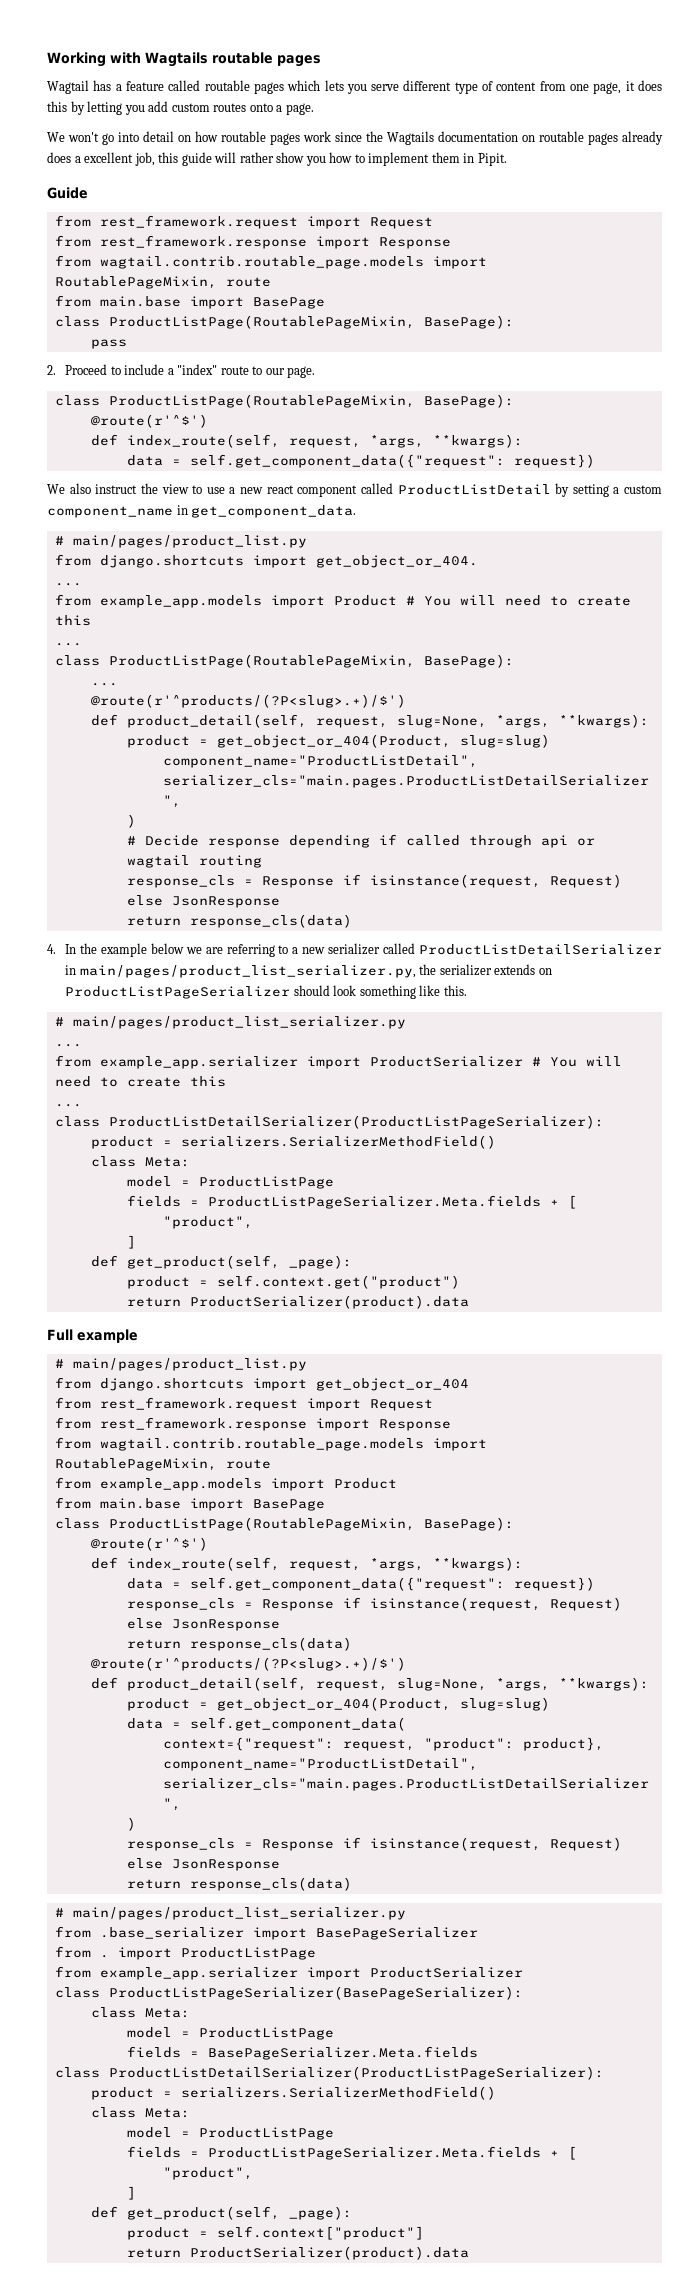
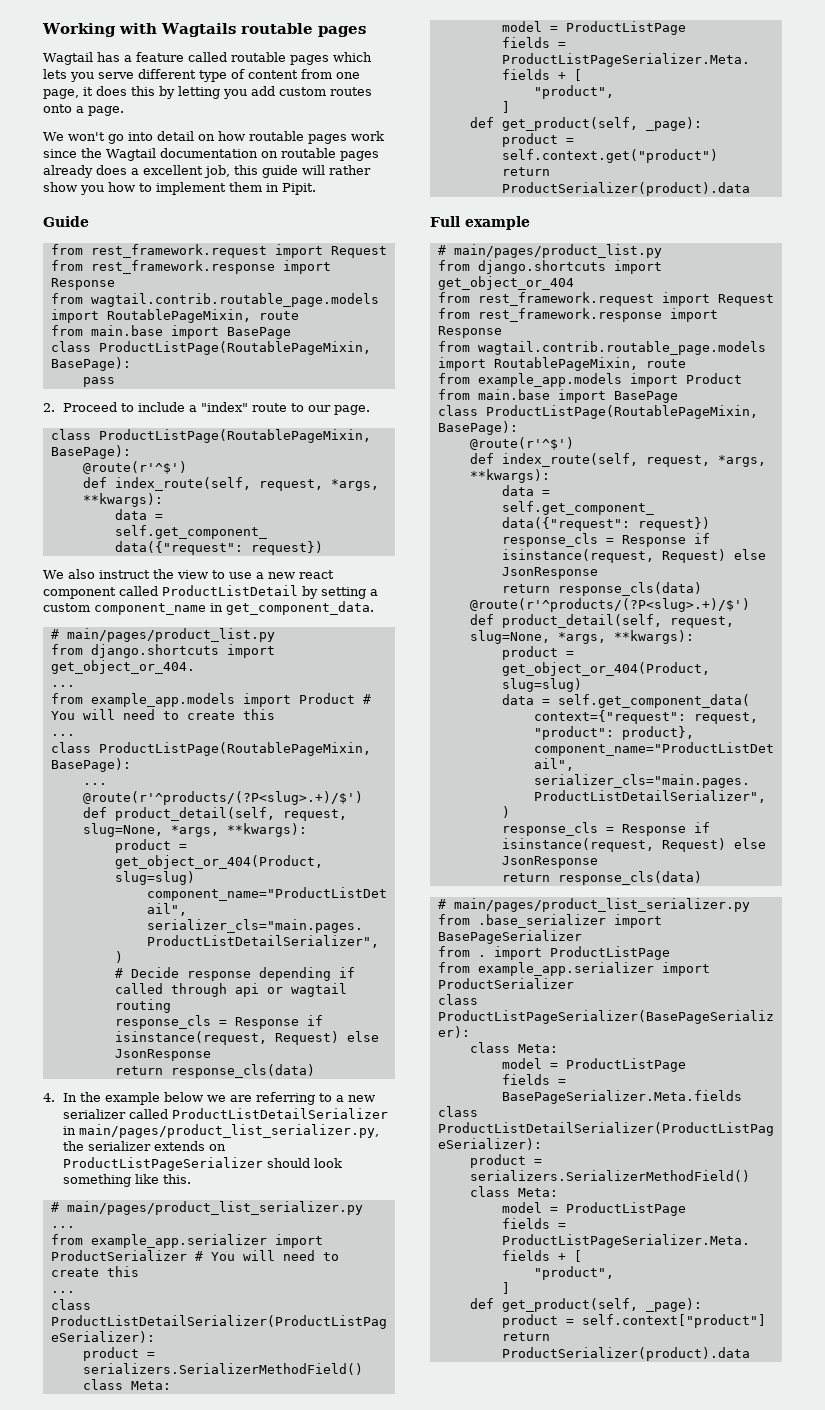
- We won't go into detail on how routable pages work since the Wagtails documentation on routable pages already does a excellent job, this guide will rather show you how to implement them in Pipit.
+ We won't go into detail on how routable pages work since the Wagtail documentation on routable pages already does a excellent job, this guide will rather show you how to implement them in Pipit.

